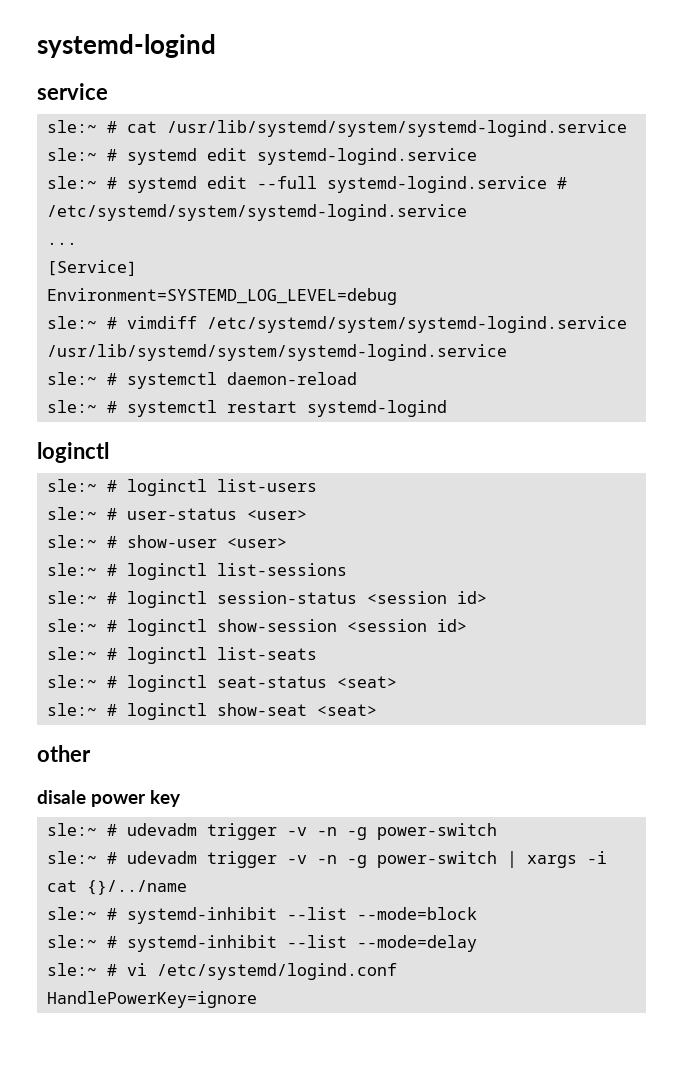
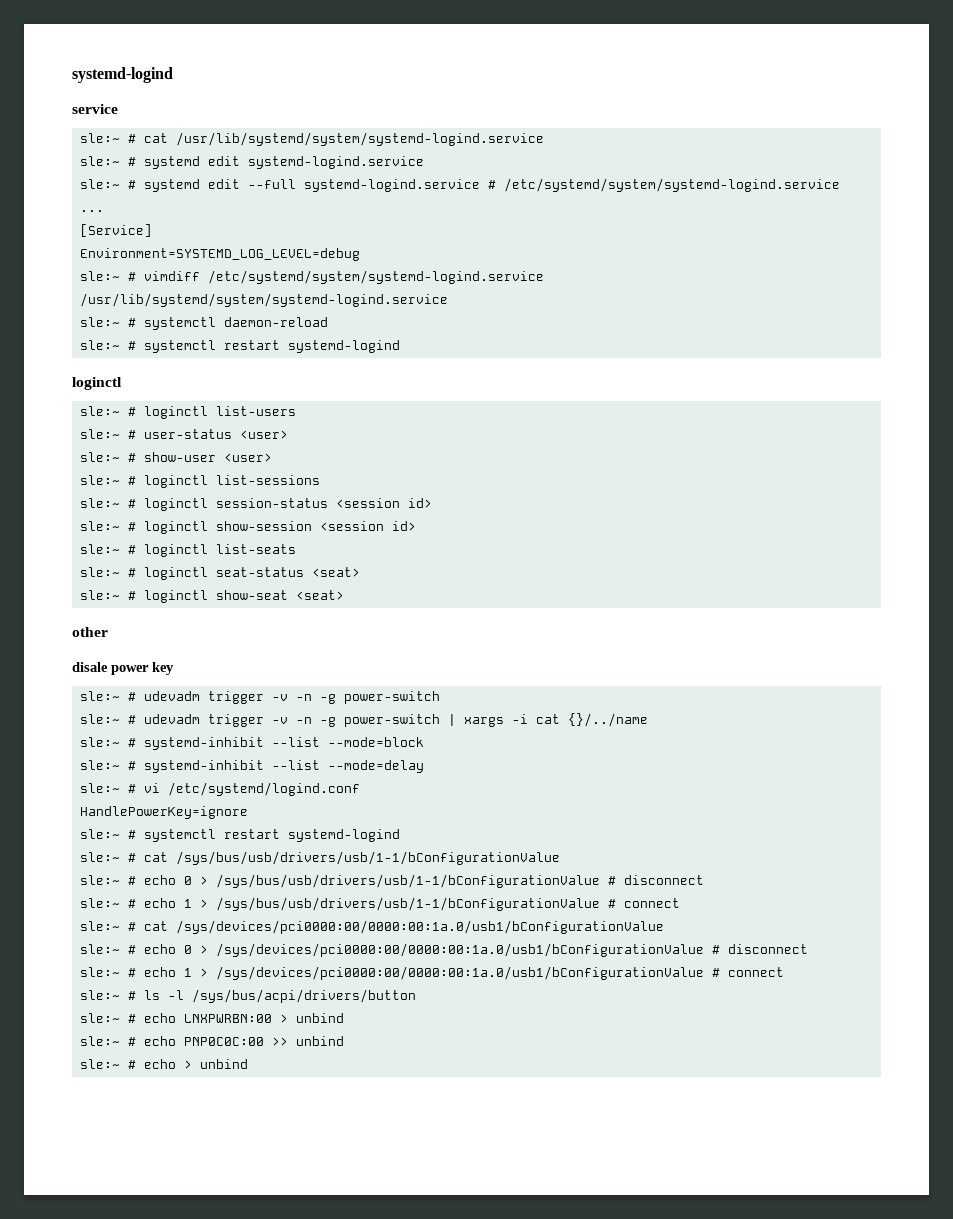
  HandlePowerKey=ignore
+ sle:~ # systemctl restart systemd-logind
+ sle:~ # cat /sys/bus/usb/drivers/usb/1-1/bConfigurationValue
+ sle:~ # echo 0 > /sys/bus/usb/drivers/usb/1-1/bConfigurationValue # disconnect
+ sle:~ # echo 1 > /sys/bus/usb/drivers/usb/1-1/bConfigurationValue # connect
+ sle:~ # cat /sys/devices/pci0000:00/0000:00:1a.0/usb1/bConfigurationValue
+ sle:~ # echo 0 > /sys/devices/pci0000:00/0000:00:1a.0/usb1/bConfigurationValue # disconnect
+ sle:~ # echo 1 > /sys/devices/pci0000:00/0000:00:1a.0/usb1/bConfigurationValue # connect
+ sle:~ # ls -l /sys/bus/acpi/drivers/button
+ sle:~ # echo LNXPWRBN:00 > unbind
+ sle:~ # echo PNP0C0C:00 >> unbind
+ sle:~ # echo > unbind

